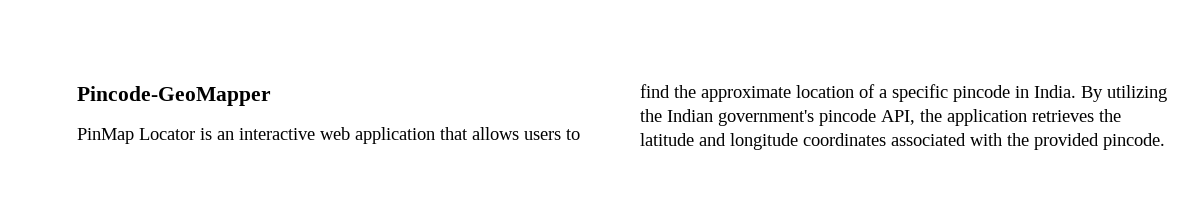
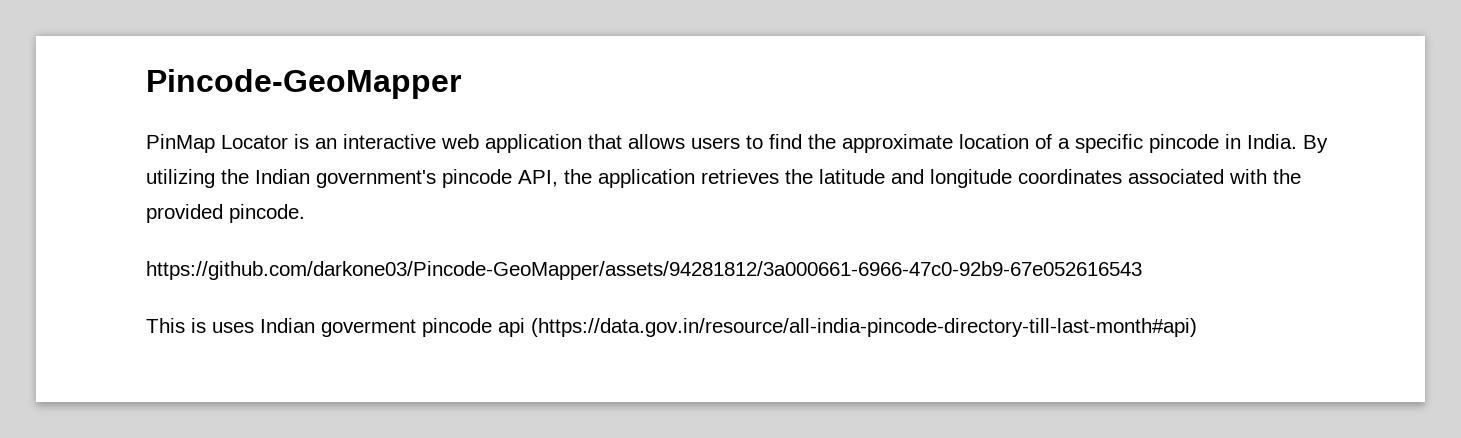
+ https://github.com/darkone03/Pincode-GeoMapper/assets/94281812/3a000661-6966-47c0-92b9-67e052616543
+ This is uses Indian goverment pincode api (https://data.gov.in/resource/all-india-pincode-directory-till-last-month#api)

